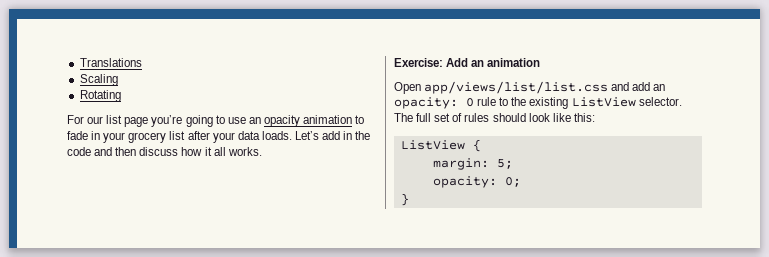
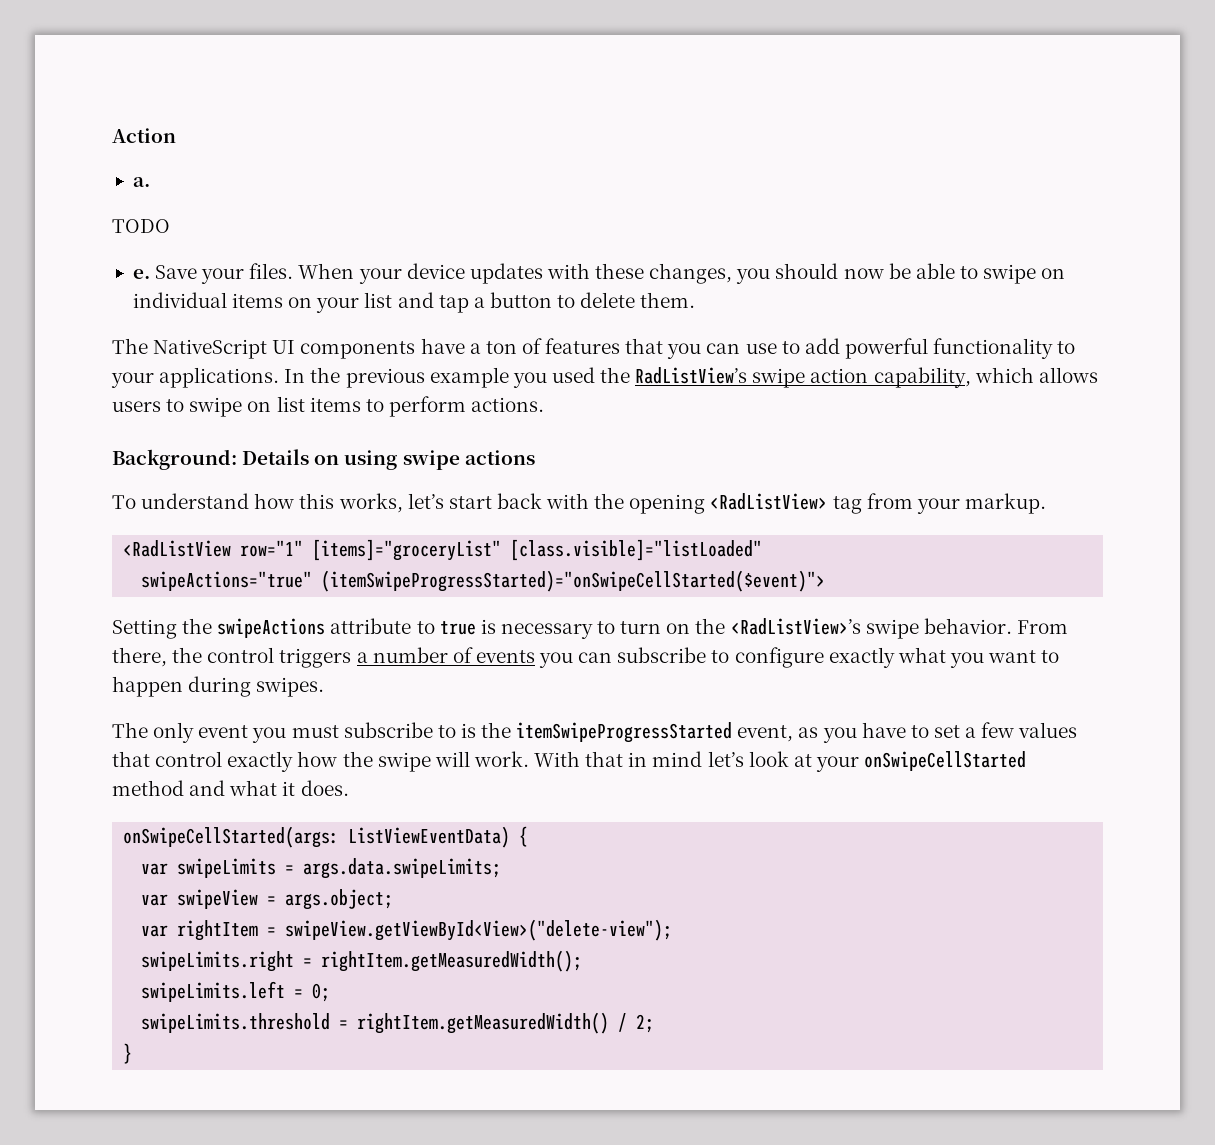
- Translations
- Scaling
- Rotating
- For our list page you’re going to use an opacity animation to fade in your grocery list after your data loads. Let’s add in the code and then discuss how it all works.
- Exercise: Add an animation
- Open app/views/list/list.css and add an opacity: 0 rule to the existing ListView selector. The full set of rules should look like this:
- ListView {
- margin: 5;
- opacity: 0;
+ Action
+ a.
+ TODO
+ e. Save your files. When your device updates with these changes, you should now be able to swipe on individual items on your list and tap a button to delete them.
+ The NativeScript UI components have a ton of features that you can use to add powerful functionality to your applications. In the previous example you used the RadListView’s swipe action capability, which allows users to swipe on list items to perform actions.
+ Background: Details on using swipe actions
+ To understand how this works, let’s start back with the opening <RadListView> tag from your markup.
+ <RadListView row="1" [items]="groceryList" [class.visible]="listLoaded"
+ swipeActions="true" (itemSwipeProgressStarted)="onSwipeCellStarted($event)">
+ Setting the swipeActions attribute to true is necessary to turn on the <RadListView>’s swipe behavior. From there, the control triggers a number of events you can subscribe to configure exactly what you want to happen during swipes.
+ The only event you must subscribe to is the itemSwipeProgressStarted event, as you have to set a few values that control exactly how the swipe will work. With that in mind let’s look at your onSwipeCellStarted method and what it does.
+ onSwipeCellStarted(args: ListViewEventData) {
+ var swipeLimits = args.data.swipeLimits;
+ var swipeView = args.object;
+ var rightItem = swipeView.getViewById<View>("delete-view");
+ swipeLimits.right = rightItem.getMeasuredWidth();
+ swipeLimits.left = 0;
+ swipeLimits.threshold = rightItem.getMeasuredWidth() / 2;

